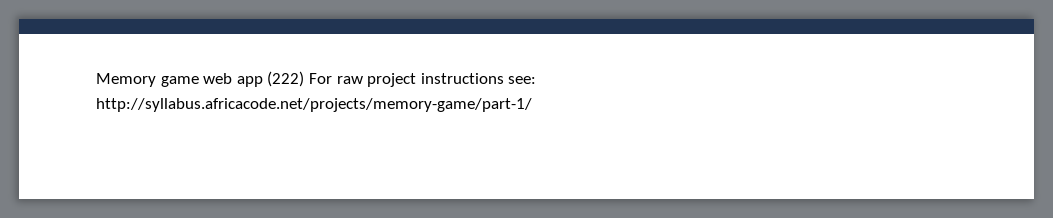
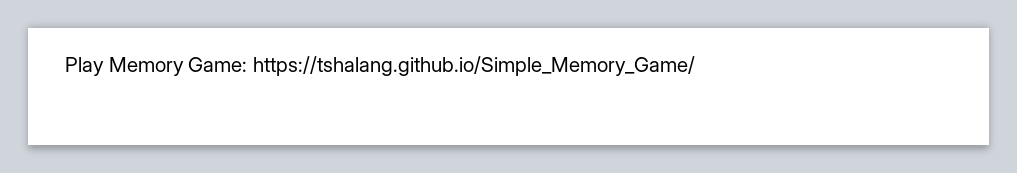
- Memory game web app (222) For raw project instructions see: http://syllabus.africacode.net/projects/memory-game/part-1/
+ Play Memory Game: https://tshalang.github.io/Simple_Memory_Game/

